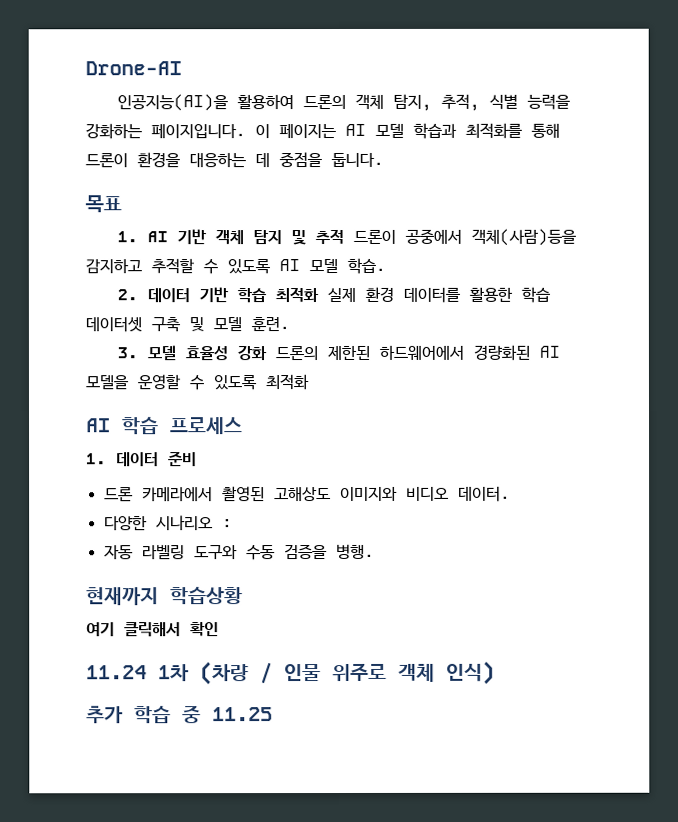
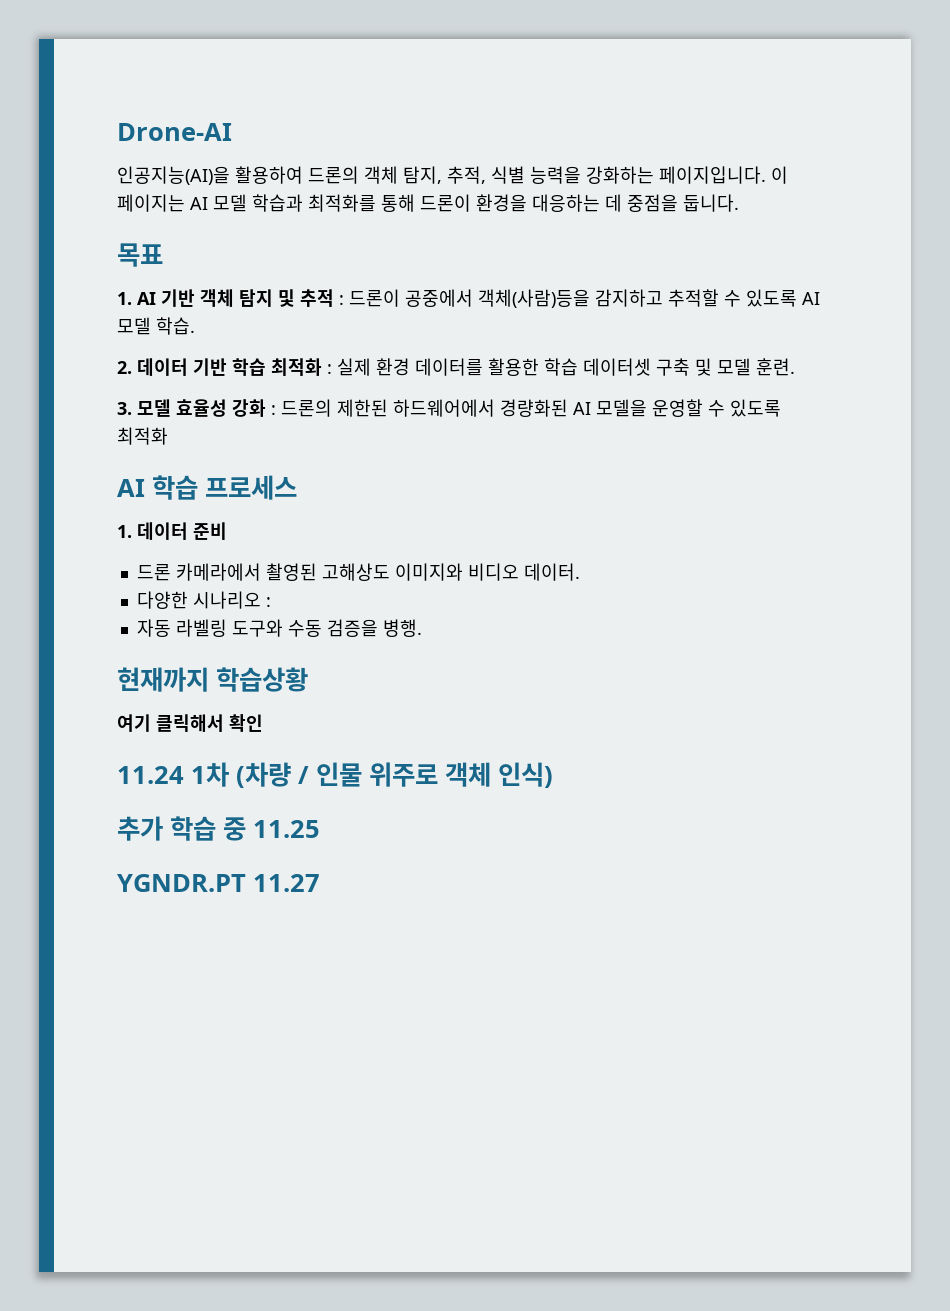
- 1. AI 기반 객체 탐지 및 추적 드론이 공중에서 객체(사람)등을 감지하고 추적할 수 있도록 AI 모델 학습.
+ 1. AI 기반 객체 탐지 및 추적 : 드론이 공중에서 객체(사람)등을 감지하고 추적할 수 있도록 AI 모델 학습.
- 2. 데이터 기반 학습 최적화 실제 환경 데이터를 활용한 학습 데이터셋 구축 및 모델 훈련.
+ 2. 데이터 기반 학습 최적화 : 실제 환경 데이터를 활용한 학습 데이터셋 구축 및 모델 훈련.
- 3. 모델 효율성 강화 드론의 제한된 하드웨어에서 경량화된 AI 모델을 운영할 수 있도록 최적화
+ 3. 모델 효율성 강화 : 드론의 제한된 하드웨어에서 경량화된 AI 모델을 운영할 수 있도록 최적화
+ YGNDR.PT 11.27

